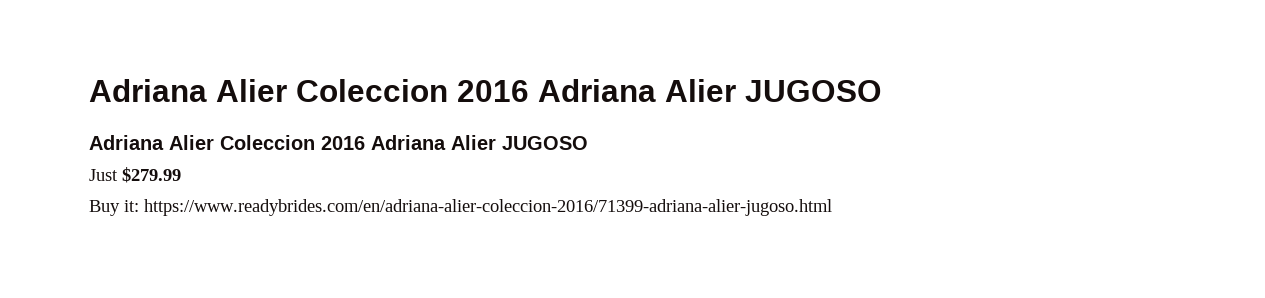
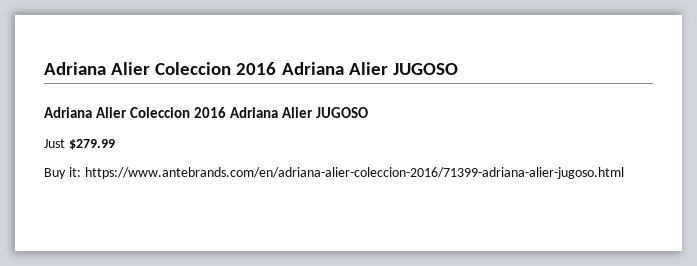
- Buy it: https://www.readybrides.com/en/adriana-alier-coleccion-2016/71399-adriana-alier-jugoso.html
+ Buy it: https://www.antebrands.com/en/adriana-alier-coleccion-2016/71399-adriana-alier-jugoso.html

